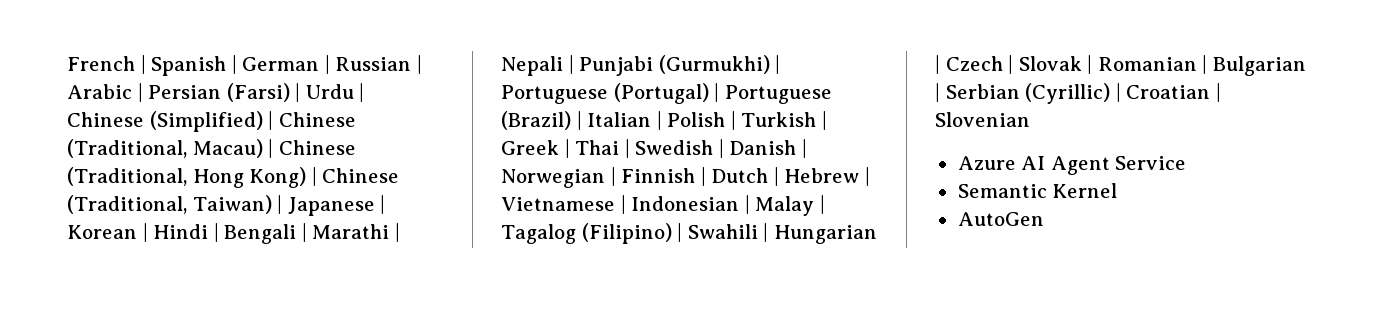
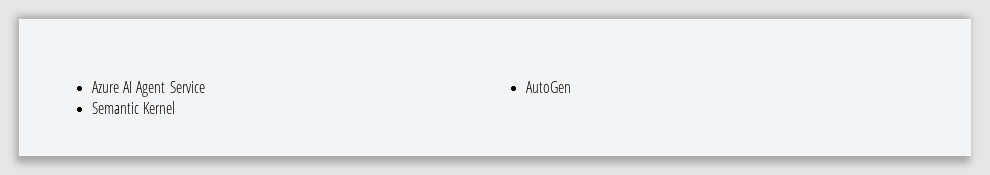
- French | Spanish | German | Russian | Arabic | Persian (Farsi) | Urdu | Chinese (Simplified) | Chinese (Traditional, Macau) | Chinese (Traditional, Hong Kong) | Chinese (Traditional, Taiwan) | Japanese | Korean | Hindi | Bengali | Marathi | Nepali | Punjabi (Gurmukhi) | Portuguese (Portugal) | Portuguese (Brazil) | Italian | Polish | Turkish | Greek | Thai | Swedish | Danish | Norwegian | Finnish | Dutch | Hebrew | Vietnamese | Indonesian | Malay | Tagalog (Filipino) | Swahili | Hungarian | Czech | Slovak | Romanian | Bulgarian | Serbian (Cyrillic) | Croatian | Slovenian

